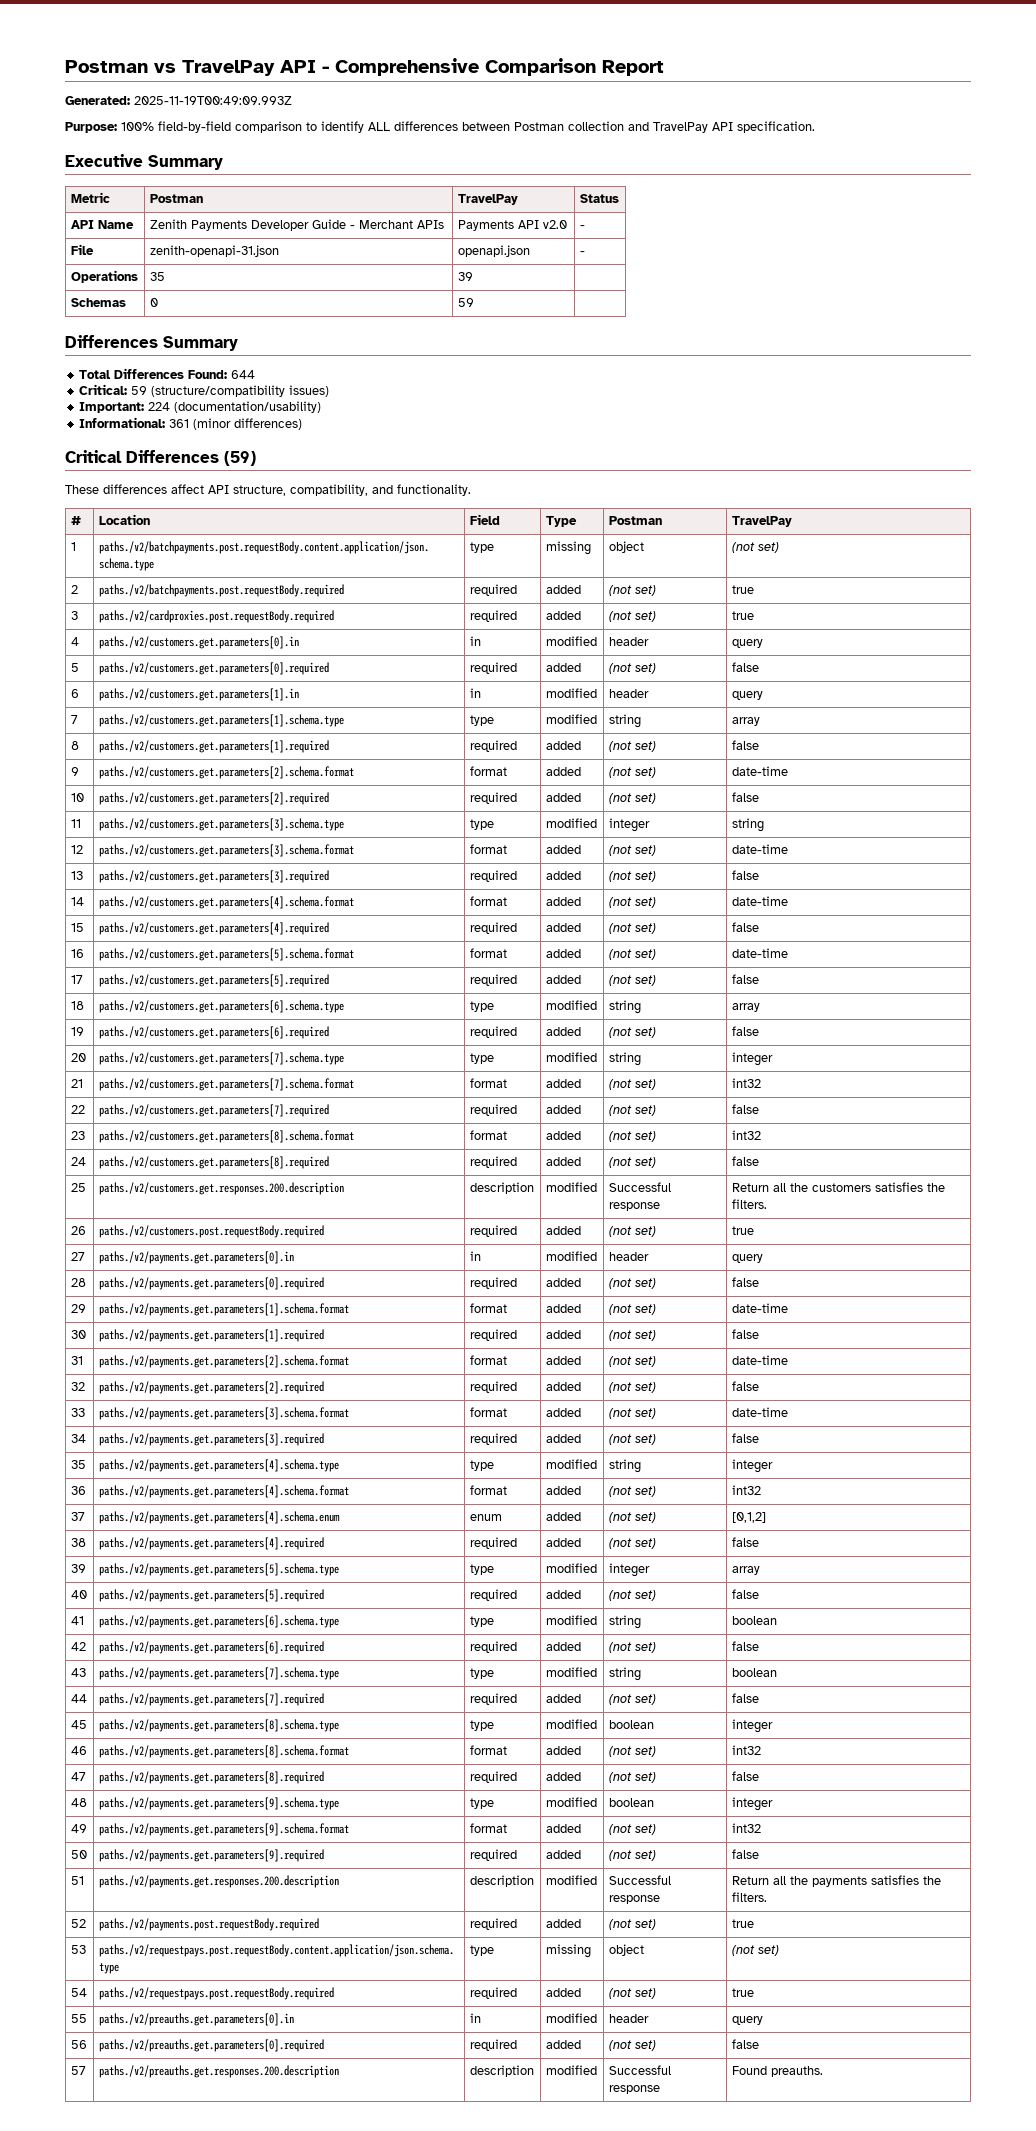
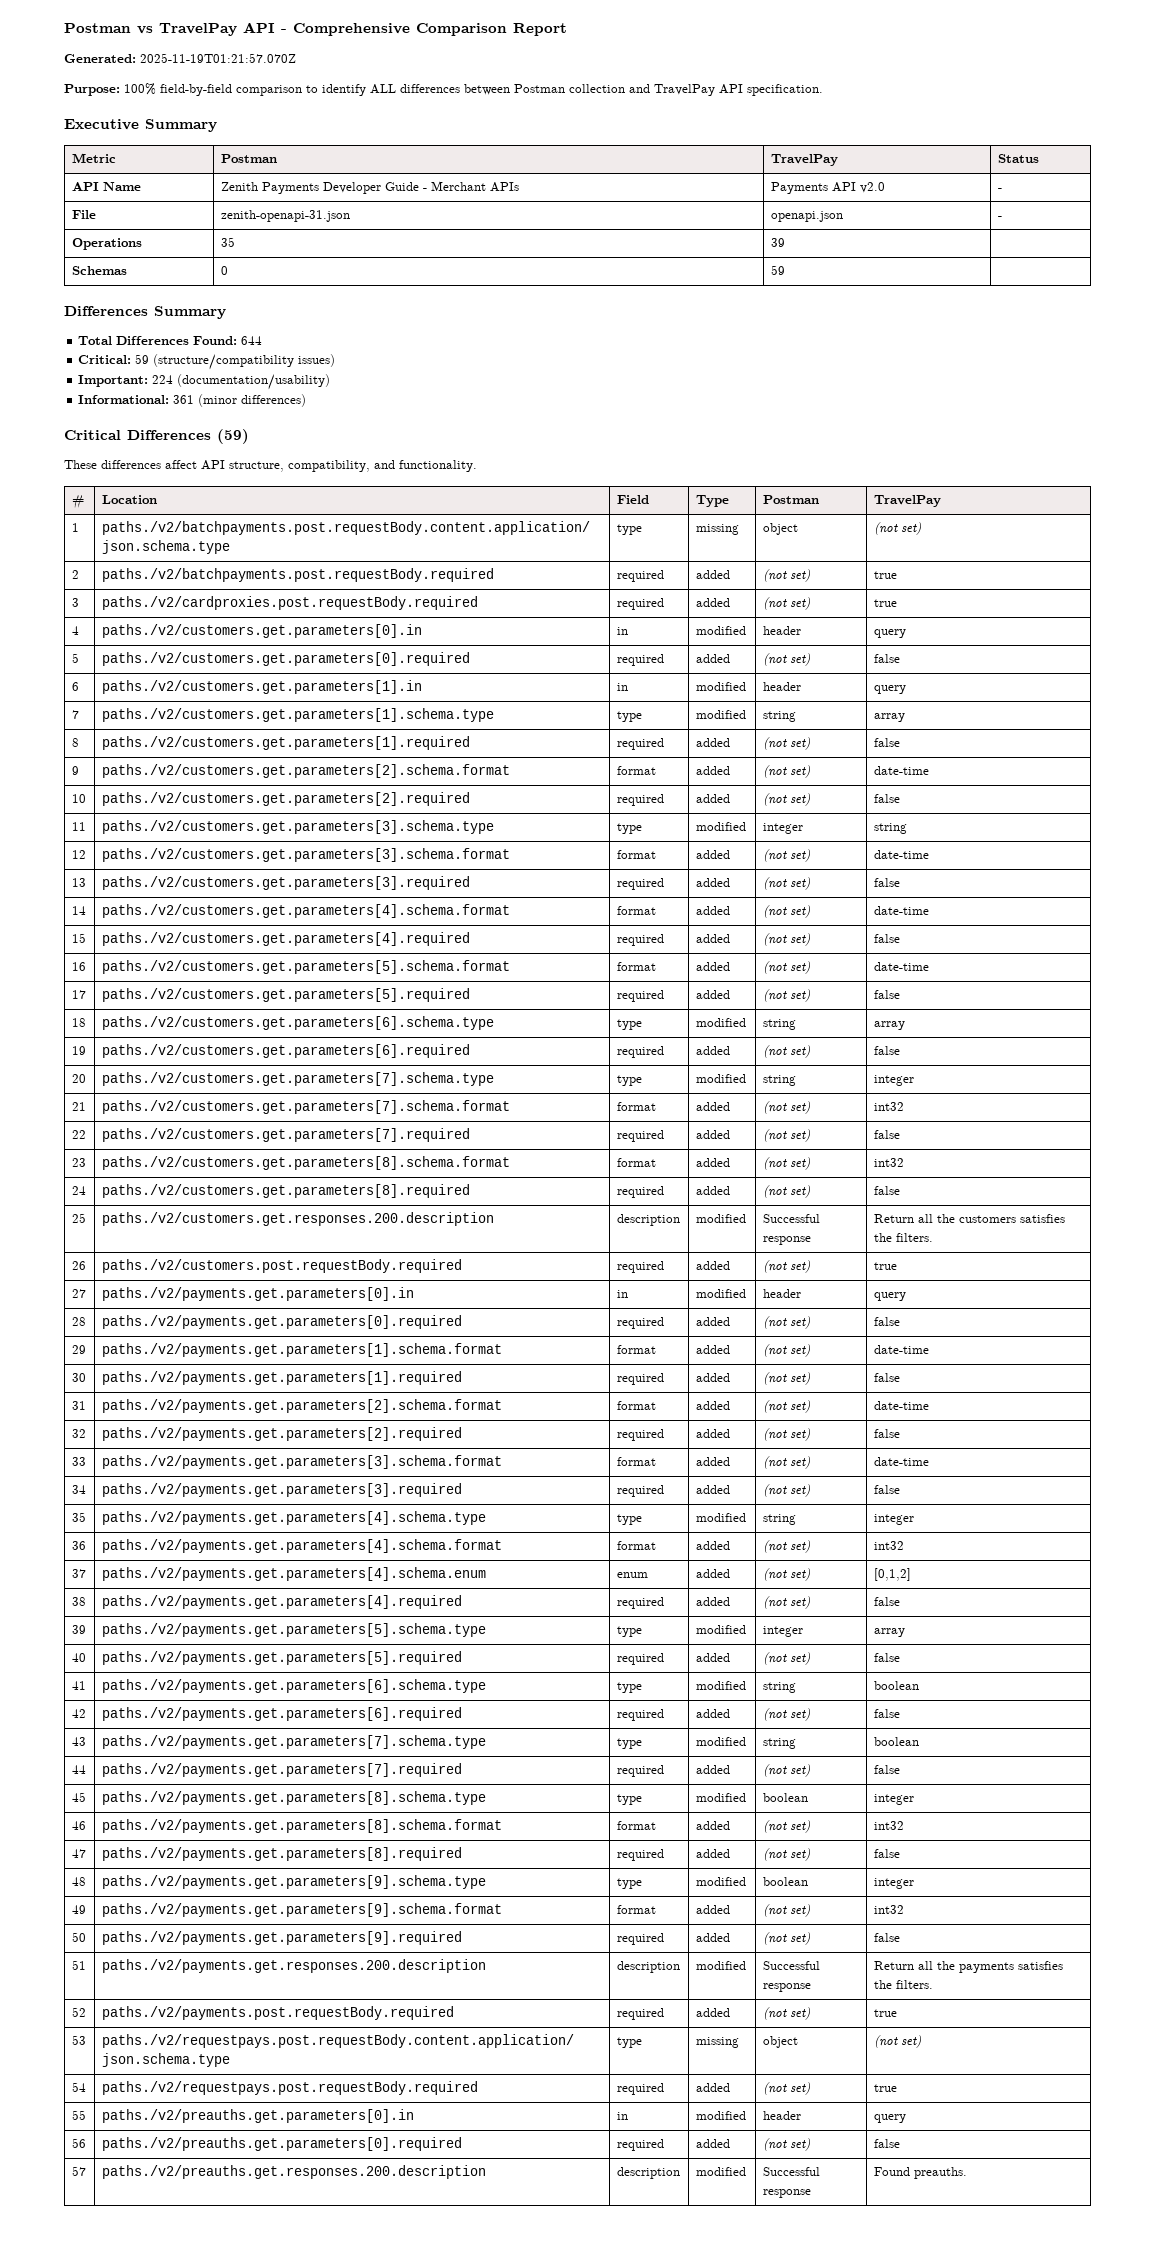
- Generated: 2025-11-19T00:49:09.993Z
+ Generated: 2025-11-19T01:21:57.070Z

